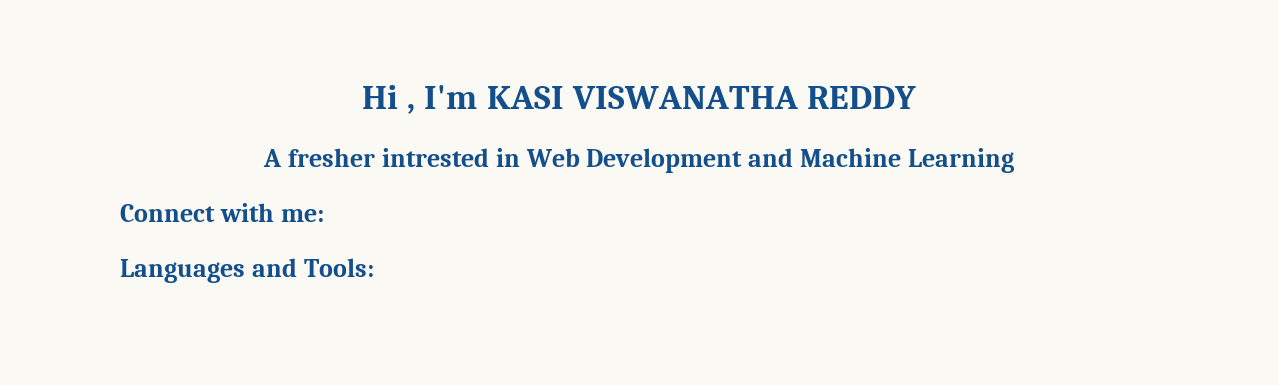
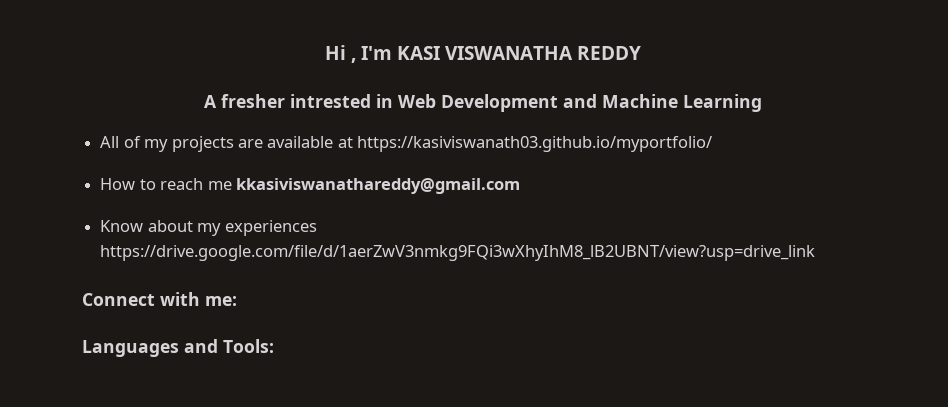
+ All of my projects are available at https://kasiviswanath03.github.io/myportfolio/
+ How to reach me kkasiviswanathareddy@gmail.com
+ Know about my experiences https://drive.google.com/file/d/1aerZwV3nmkg9FQi3wXhyIhM8_lB2UBNT/view?usp=drive_link

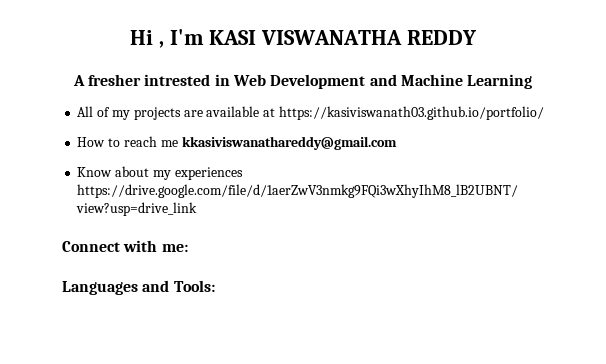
- All of my projects are available at https://kasiviswanath03.github.io/myportfolio/
+ All of my projects are available at https://kasiviswanath03.github.io/portfolio/

